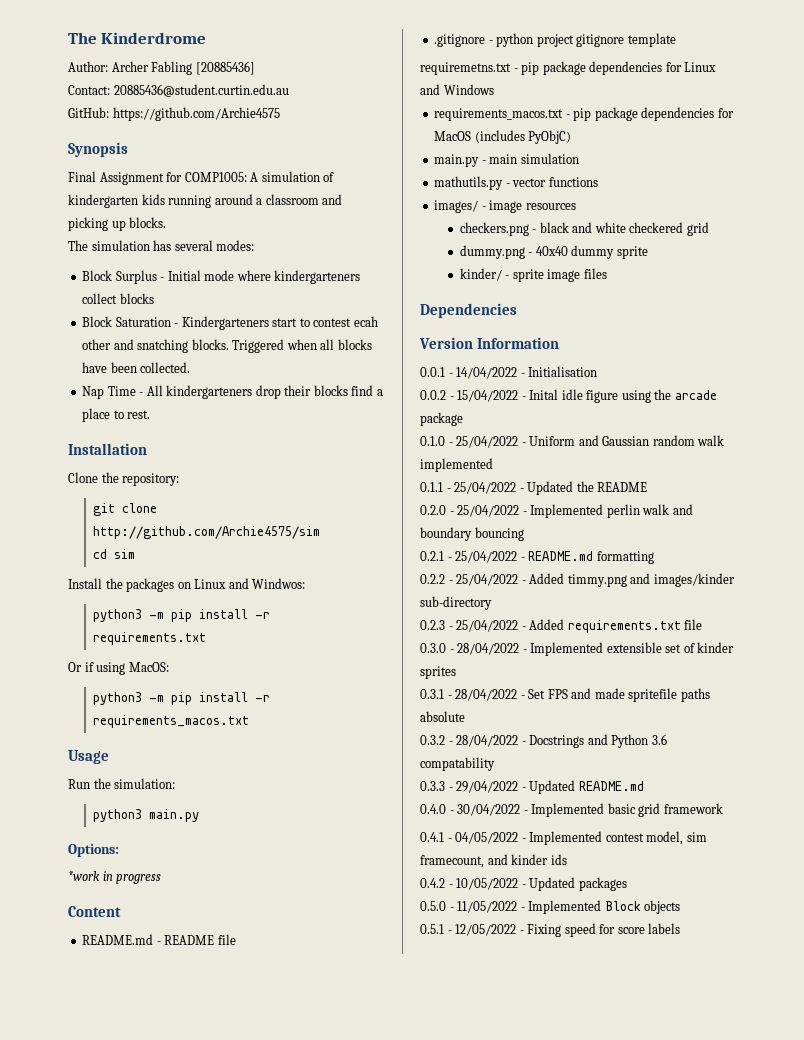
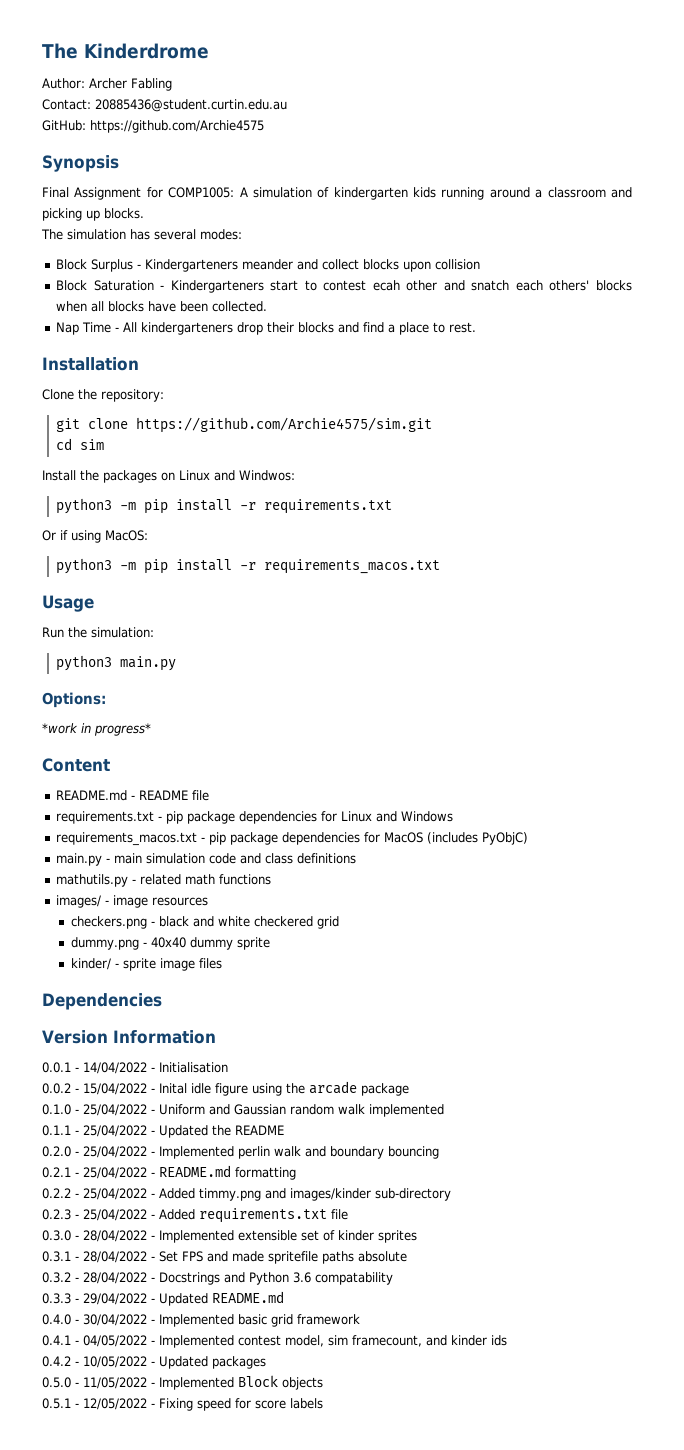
- Author: Archer Fabling [20885436]
+ Author: Archer Fabling
- Block Surplus - Initial mode where kindergarteners collect blocks
+ Block Surplus - Kindergarteners meander and collect blocks upon collision
- Block Saturation - Kindergarteners start to contest ecah other and snatching blocks. Triggered when all blocks have been collected.
+ Block Saturation - Kindergarteners start to contest ecah other and snatch each others' blocks when all blocks have been collected.
- Nap Time - All kindergarteners drop their blocks find a place to rest.
+ Nap Time - All kindergarteners drop their blocks and find a place to rest.
- git clone http://github.com/Archie4575/sim
+ git clone https://github.com/Archie4575/sim.git
- *work in progress
+ *work in progress*
- .gitignore - python project gitignore template
- requiremetns.txt - pip package dependencies for Linux and Windows
+ requirements.txt - pip package dependencies for Linux and Windows
- main.py - main simulation
+ main.py - main simulation code and class definitions
- mathutils.py - vector functions
+ mathutils.py - related math functions

